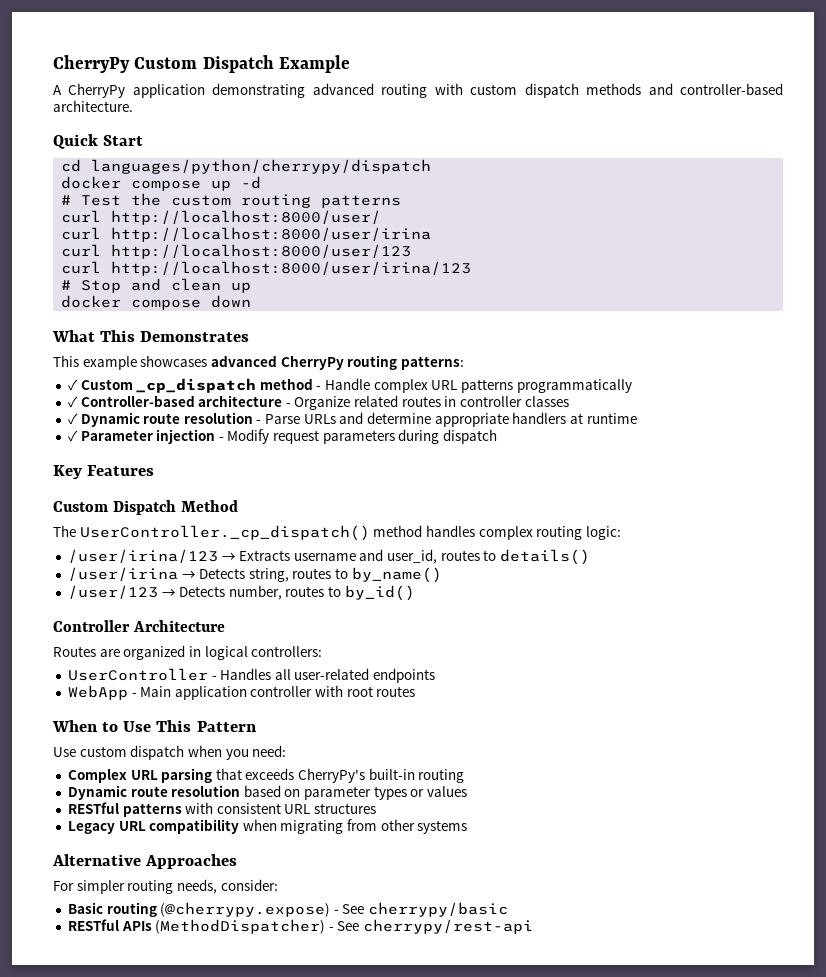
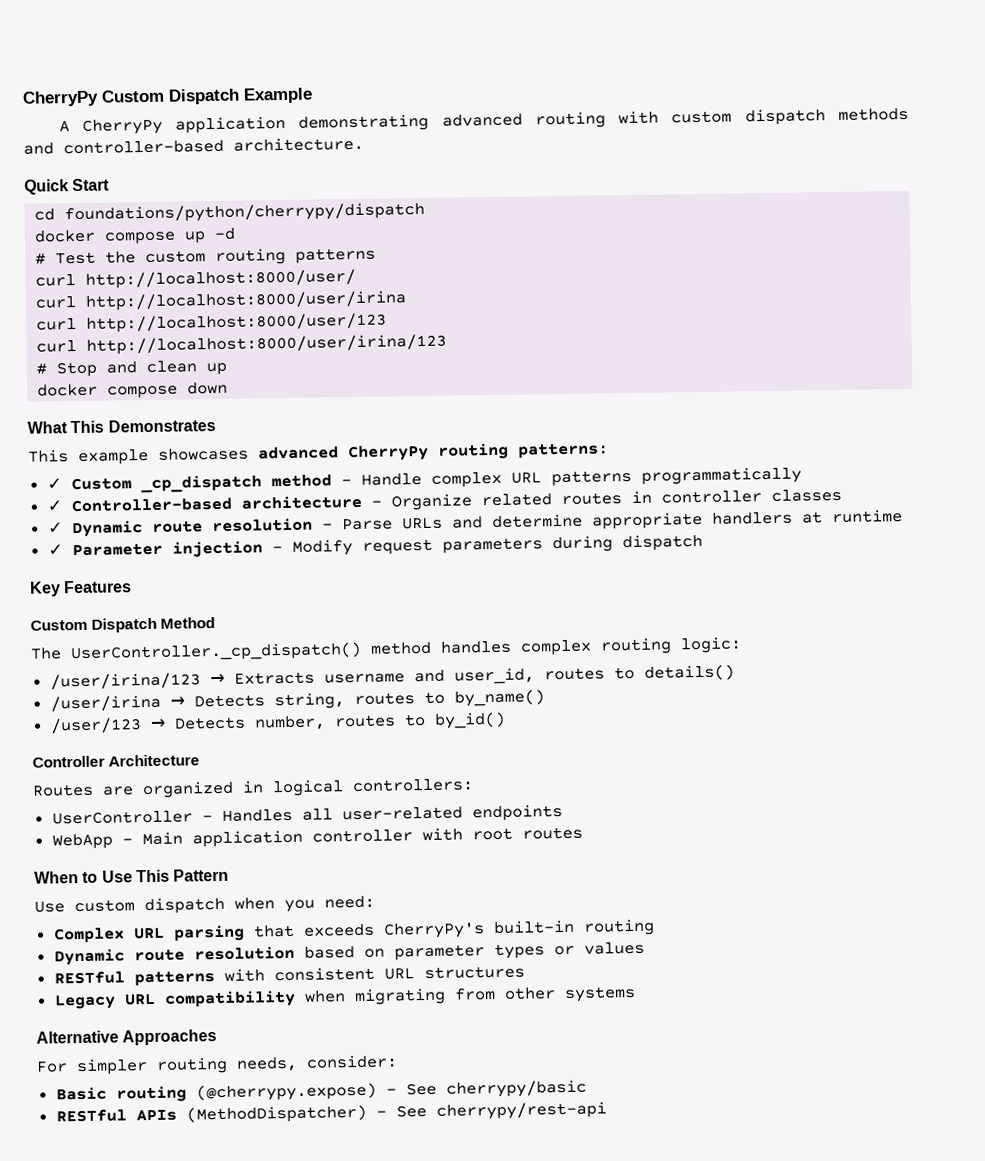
- cd languages/python/cherrypy/dispatch
+ cd foundations/python/cherrypy/dispatch

